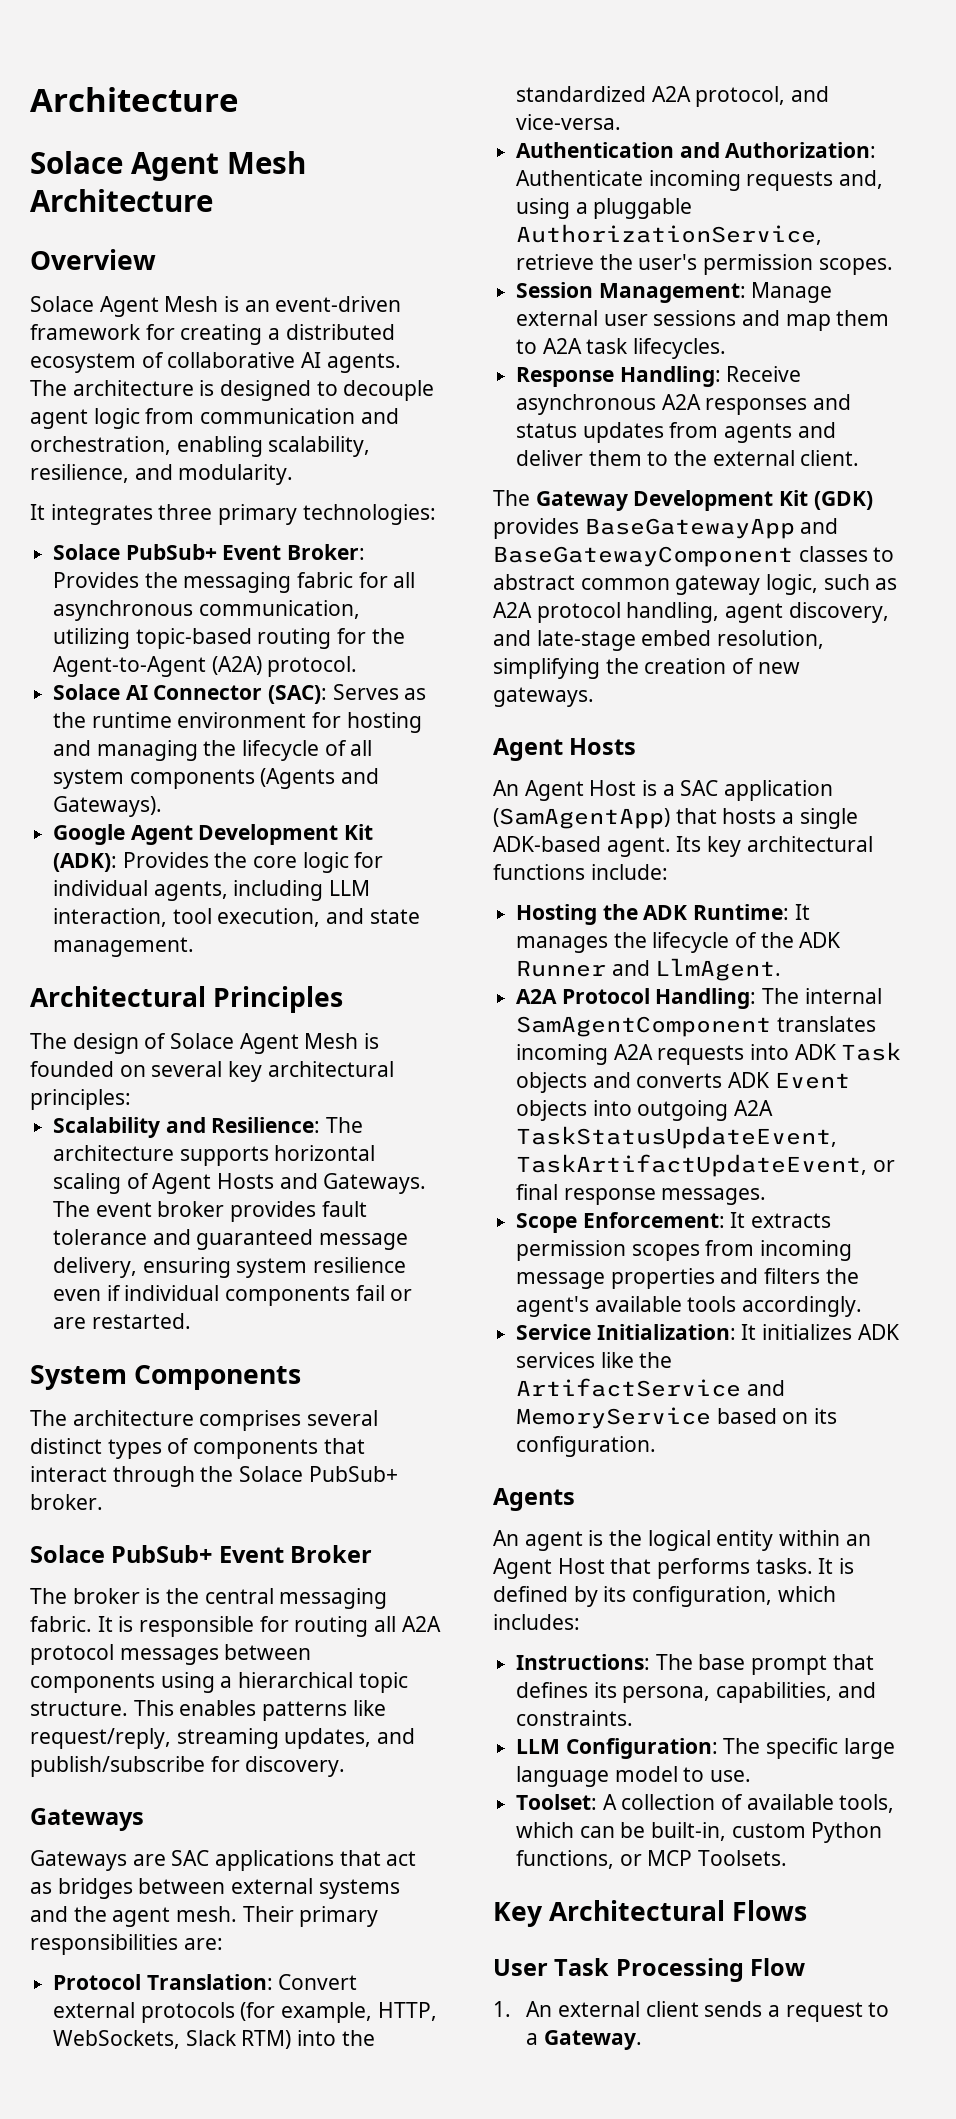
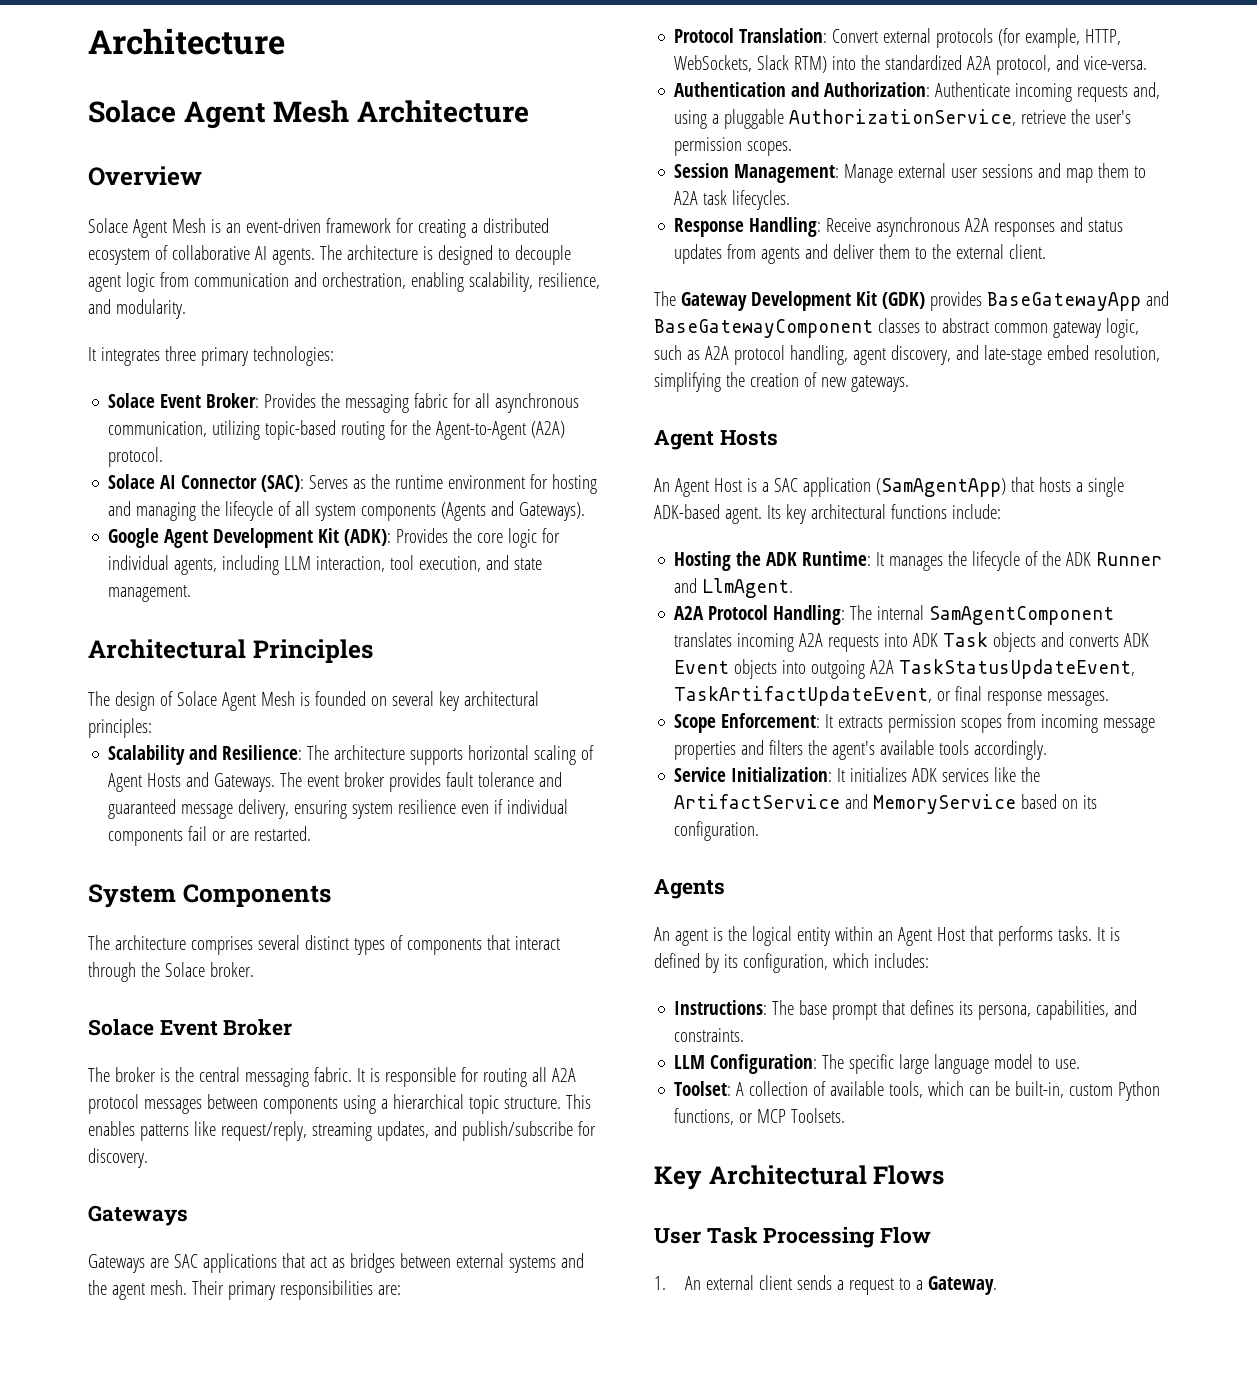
- Solace PubSub+ Event Broker: Provides the messaging fabric for all asynchronous communication, utilizing topic-based routing for the Agent-to-Agent (A2A) protocol.
+ Solace Event Broker: Provides the messaging fabric for all asynchronous communication, utilizing topic-based routing for the Agent-to-Agent (A2A) protocol.
- The architecture comprises several distinct types of components that interact through the Solace PubSub+ broker.
+ The architecture comprises several distinct types of components that interact through the Solace broker.
- Solace PubSub+ Event Broker
+ Solace Event Broker

